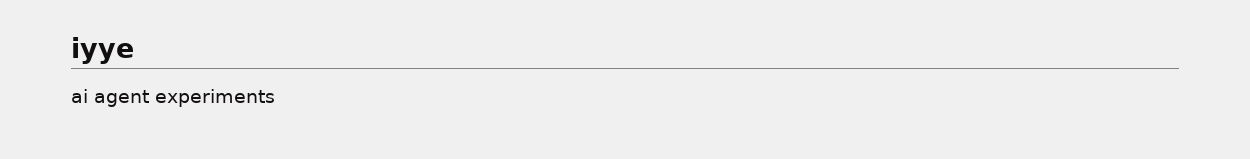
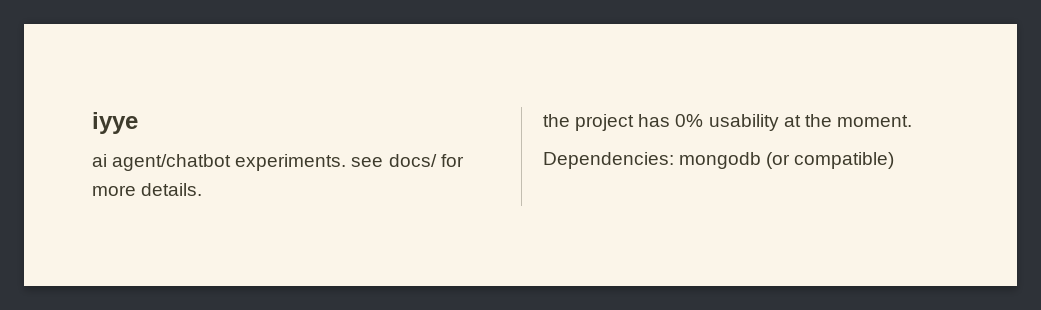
- ai agent experiments
+ ai agent/chatbot experiments. see docs/ for more details.
+ the project has 0% usability at the moment.
+ Dependencies: mongodb (or compatible)

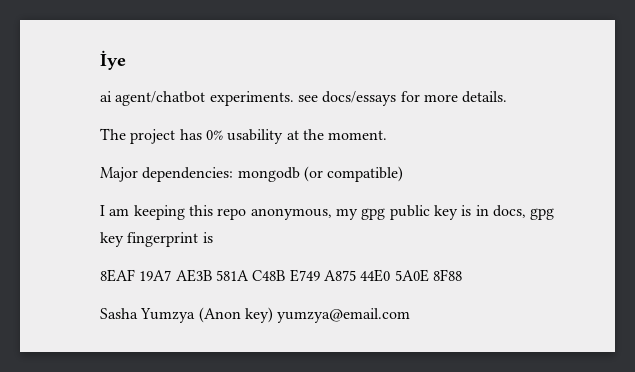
- iyye
+ İye
- ai agent/chatbot experiments. see docs/ for more details.
+ ai agent/chatbot experiments. see docs/essays for more details.
- the project has 0% usability at the moment.
+ The project has 0% usability at the moment.
- Dependencies: mongodb (or compatible)
+ Major dependencies: mongodb (or compatible)
+ I am keeping this repo anonymous, my gpg public key is in docs, gpg key fingerprint is
+ 8EAF 19A7 AE3B 581A C48B E749 A875 44E0 5A0E 8F88
+ Sasha Yumzya (Anon key) yumzya@email.com

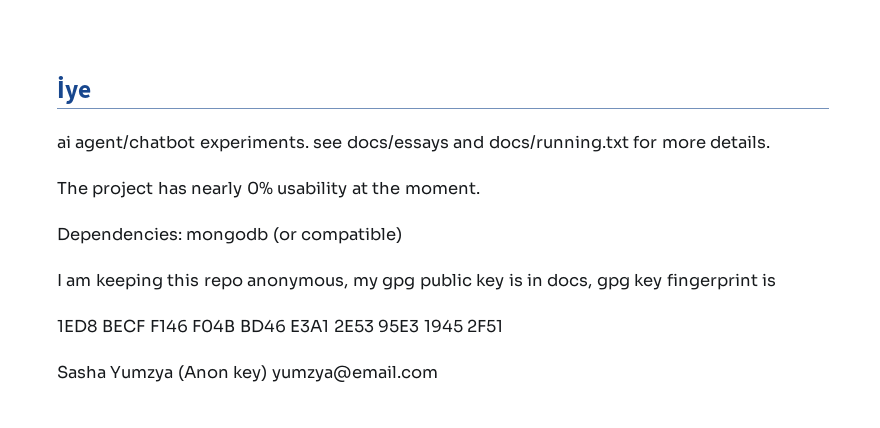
- ai agent/chatbot experiments. see docs/essays for more details.
+ ai agent/chatbot experiments. see docs/essays and docs/running.txt for more details.
- The project has 0% usability at the moment.
+ The project has nearly 0% usability at the moment.
- Major dependencies: mongodb (or compatible)
+ Dependencies: mongodb (or compatible)
- 8EAF 19A7 AE3B 581A C48B E749 A875 44E0 5A0E 8F88
+ 1ED8 BECF F146 F04B BD46 E3A1 2E53 95E3 1945 2F51

